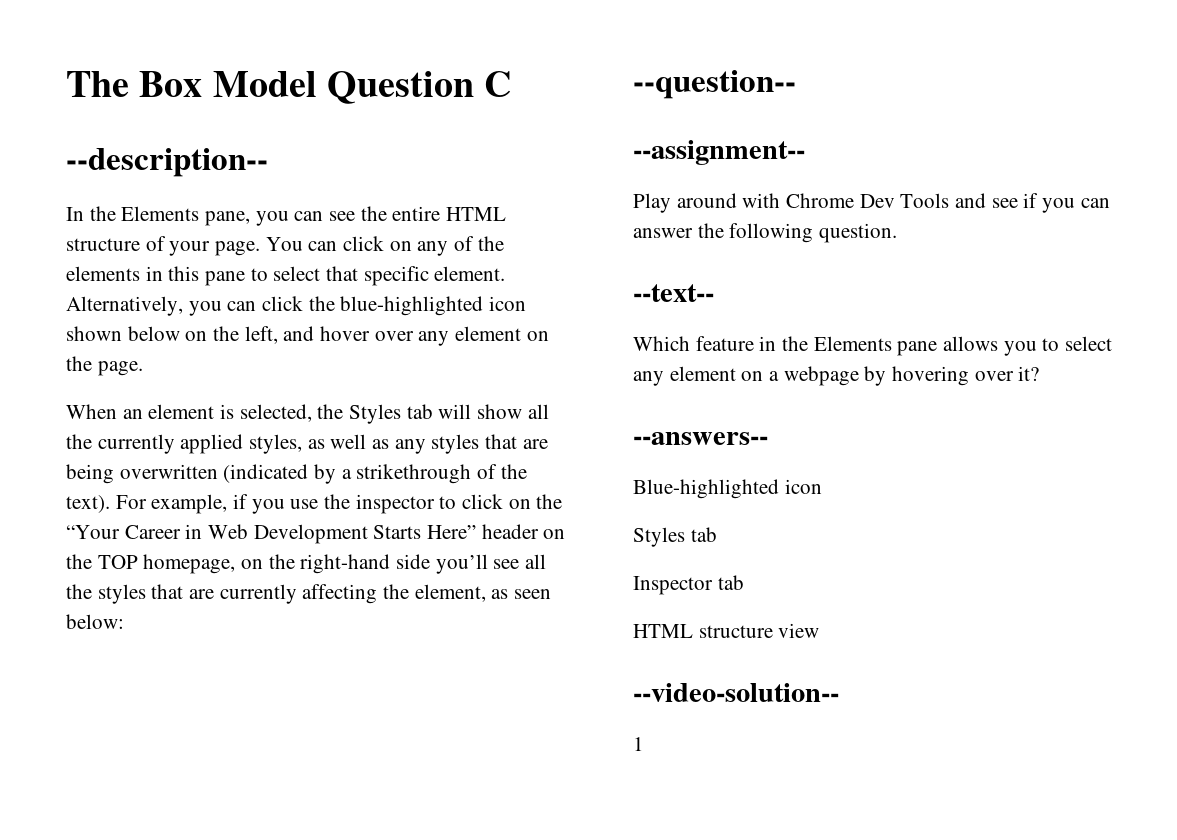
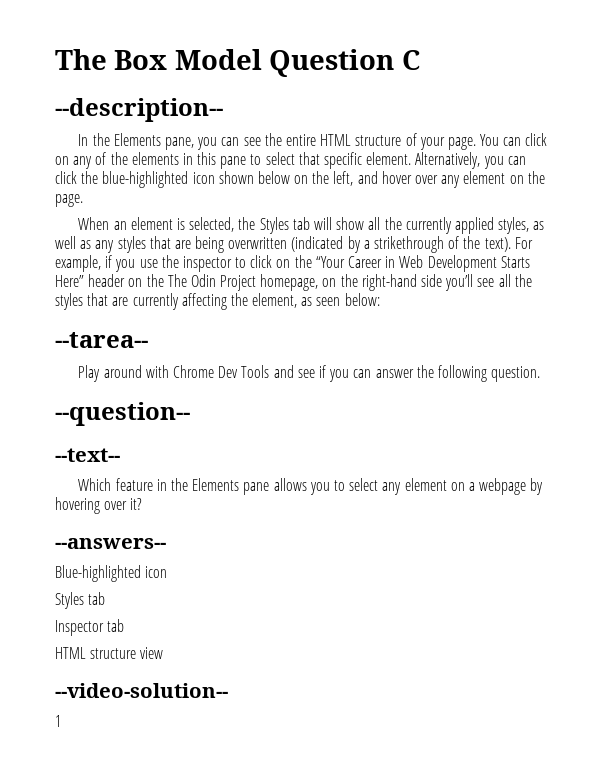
- For example, if you use the inspector to click on the “Your Career in Web Development Starts Here” header on the TOP homepage, on the right-hand side you’ll see all the styles that are currently affecting the element, as seen below:
+ For example, if you use the inspector to click on the “Your Career in Web Development Starts Here” header on the The Odin Project homepage, on the right-hand side you’ll see all the styles that are currently affecting the element, as seen below:
- --question--
- --assignment--
+ --tarea--
+ --question--

